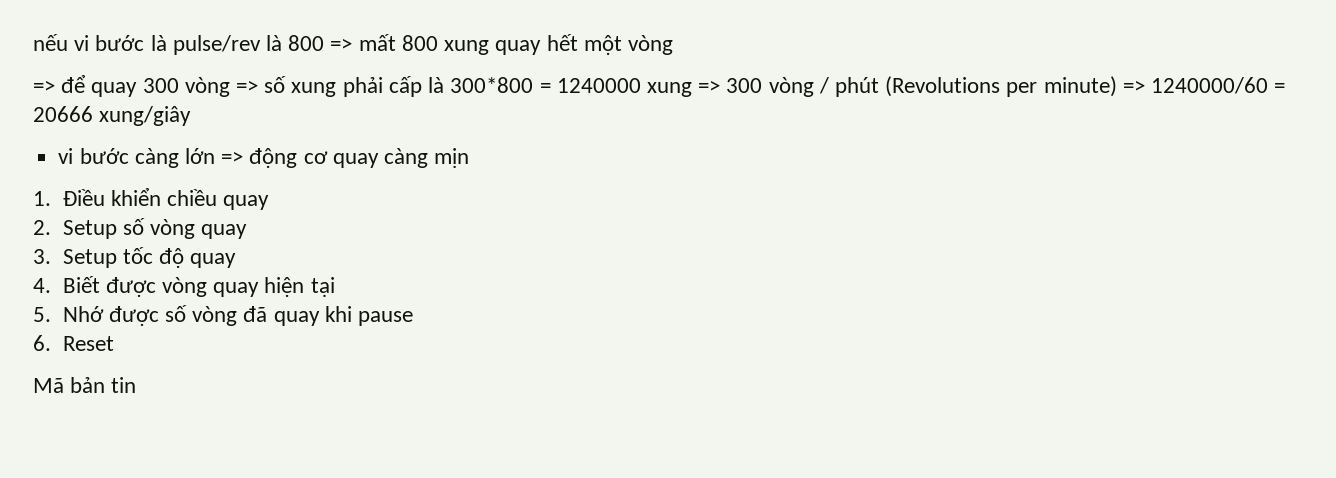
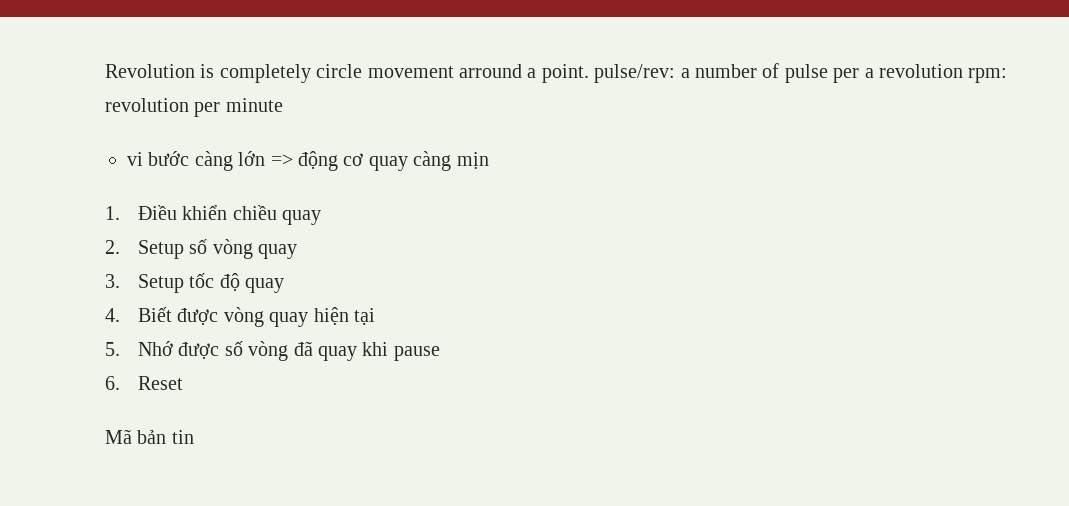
- nếu vi bước là pulse/rev là 800 => mất 800 xung quay hết một vòng
- => để quay 300 vòng => số xung phải cấp là 300*800 = 1240000 xung => 300 vòng / phút (Revolutions per minute) => 1240000/60 = 20666 xung/giây
+ Revolution is completely circle movement arround a point. pulse/rev: a number of pulse per a revolution rpm: revolution per minute

